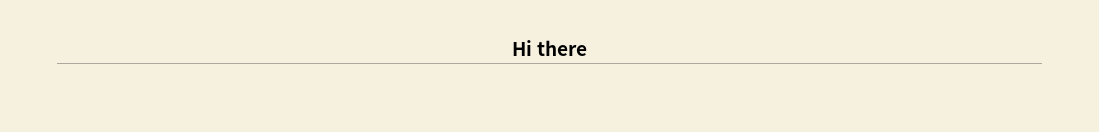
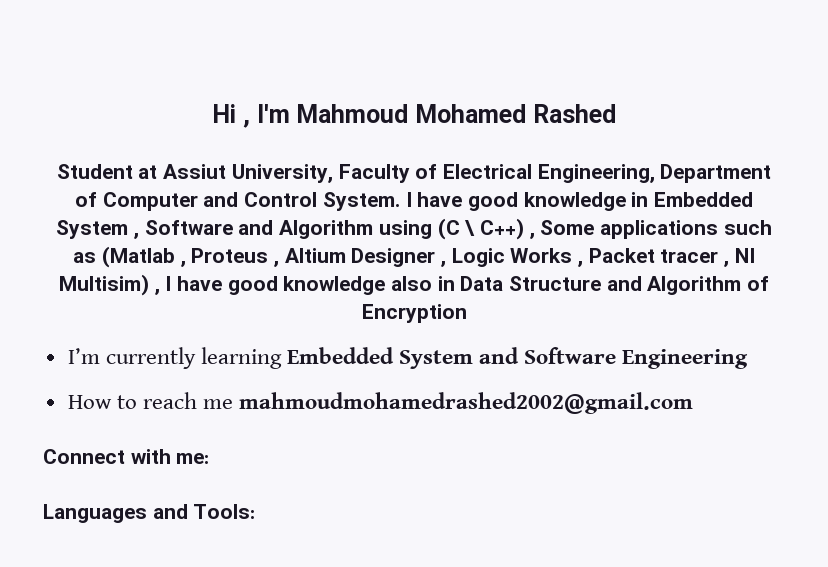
- Hi there
+ Hi , I'm Mahmoud Mohamed Rashed
+ Student at Assiut University, Faculty of Electrical Engineering, Department of Computer and Control System. I have good knowledge in Embedded System , Software and Algorithm using (C \ C++) , Some applications such as (Matlab , Proteus , Altium Designer , Logic Works , Packet tracer , NI Multisim) , I have good knowledge also in Data Structure and Algorithm of Encryption
+ I’m currently learning Embedded System and Software Engineering
+ How to reach me mahmoudmohamedrashed2002@gmail.com
+ Connect with me:
+ Languages and Tools:

